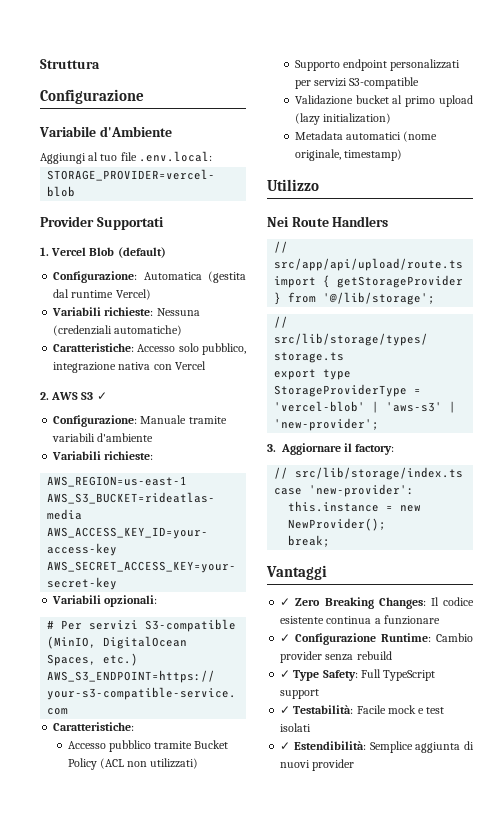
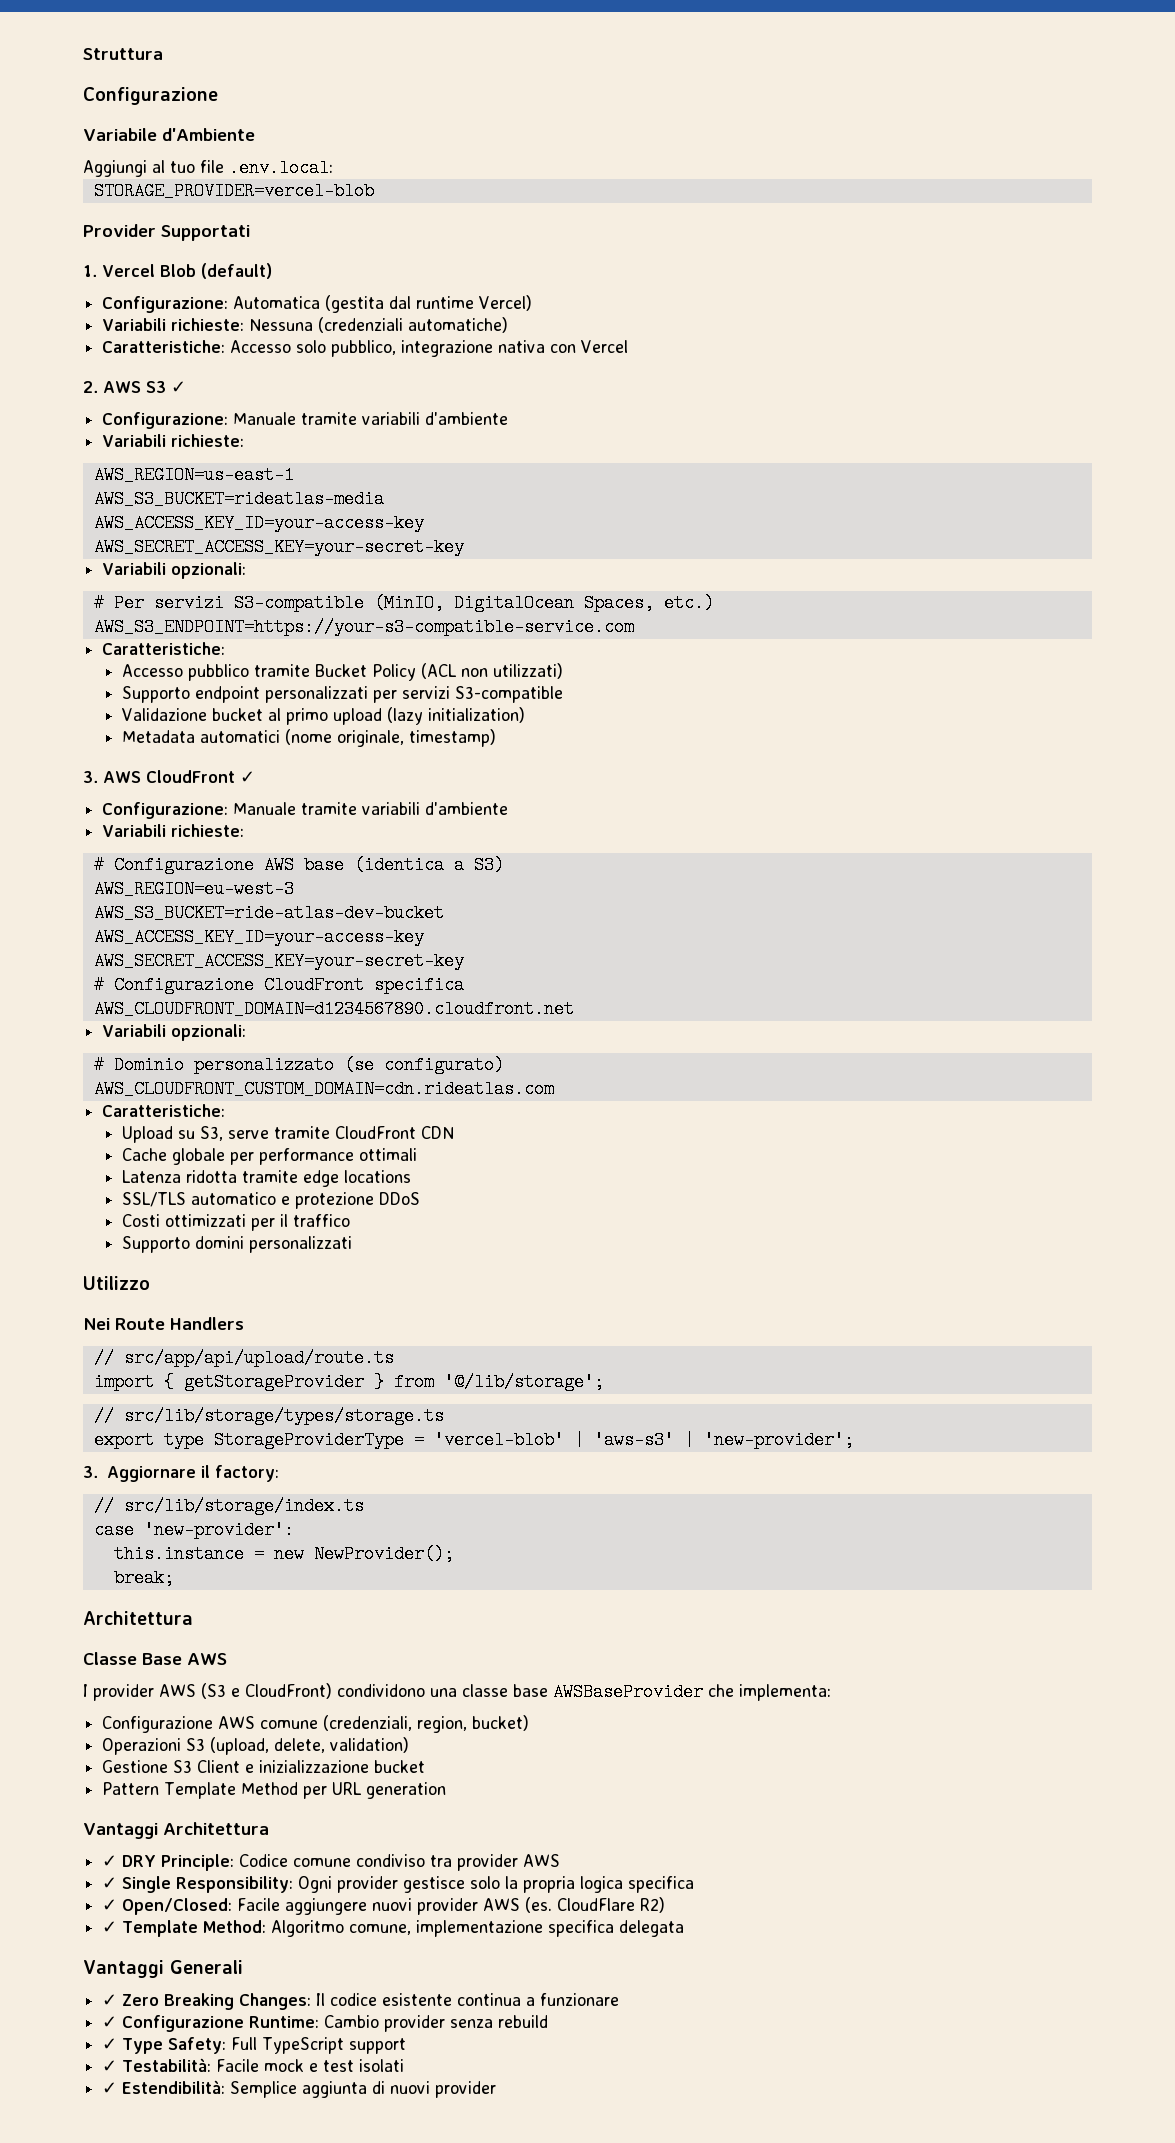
+ 3. AWS CloudFront ✓
+ Configurazione: Manuale tramite variabili d'ambiente
+ Variabili richieste:
+ # Configurazione AWS base (identica a S3)
+ AWS_REGION=eu-west-3
+ AWS_S3_BUCKET=ride-atlas-dev-bucket
+ AWS_ACCESS_KEY_ID=your-access-key
+ AWS_SECRET_ACCESS_KEY=your-secret-key
+ # Configurazione CloudFront specifica
+ AWS_CLOUDFRONT_DOMAIN=d1234567890.cloudfront.net
+ Variabili opzionali:
+ # Dominio personalizzato (se configurato)
+ AWS_CLOUDFRONT_CUSTOM_DOMAIN=cdn.rideatlas.com
+ Caratteristiche:
+ Upload su S3, serve tramite CloudFront CDN
+ Cache globale per performance ottimali
+ Latenza ridotta tramite edge locations
+ SSL/TLS automatico e protezione DDoS
+ Costi ottimizzati per il traffico
+ Supporto domini personalizzati
  break;
- Vantaggi
+ Architettura
+ Classe Base AWS
+ I provider AWS (S3 e CloudFront) condividono una classe base AWSBaseProvider che implementa:
+ Configurazione AWS comune (credenziali, region, bucket)
+ Operazioni S3 (upload, delete, validation)
+ Gestione S3 Client e inizializzazione bucket
+ Pattern Template Method per URL generation
+ Vantaggi Architettura
+ ✓ DRY Principle: Codice comune condiviso tra provider AWS
+ ✓ Single Responsibility: Ogni provider gestisce solo la propria logica specifica
+ ✓ Open/Closed: Facile aggiungere nuovi provider AWS (es. CloudFlare R2)
+ ✓ Template Method: Algoritmo comune, implementazione specifica delegata
+ Vantaggi Generali

